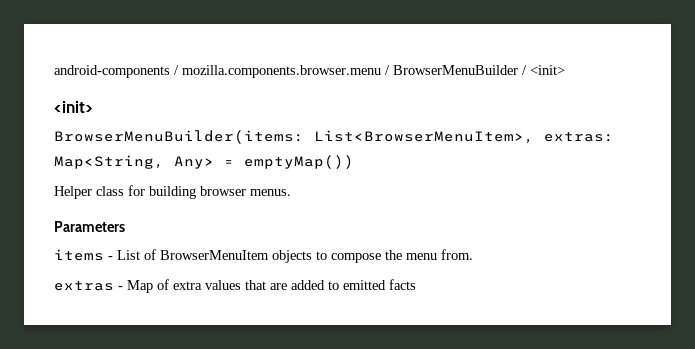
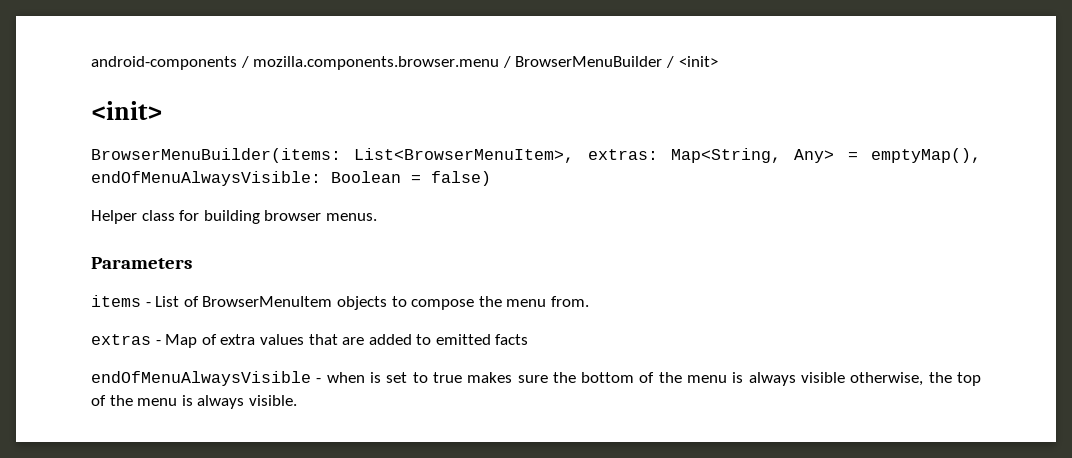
- BrowserMenuBuilder(items: List<BrowserMenuItem>, extras: Map<String, Any> = emptyMap())
+ BrowserMenuBuilder(items: List<BrowserMenuItem>, extras: Map<String, Any> = emptyMap(), endOfMenuAlwaysVisible: Boolean = false)
+ endOfMenuAlwaysVisible - when is set to true makes sure the bottom of the menu is always visible otherwise, the top of the menu is always visible.

